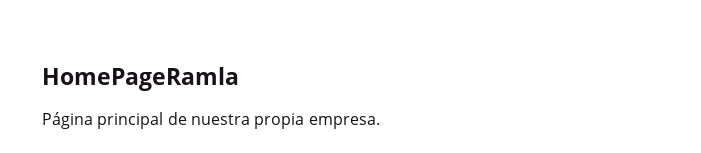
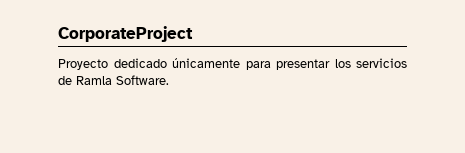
- HomePageRamla
- Página principal de nuestra propia empresa.
+ CorporateProject
+ Proyecto dedicado únicamente para presentar los servicios de Ramla Software.

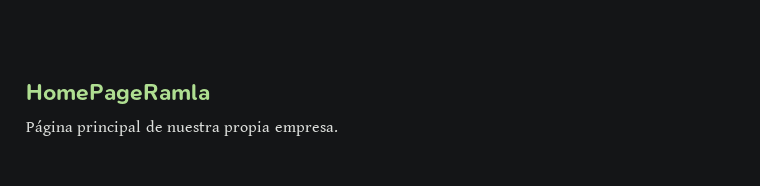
- CorporateProject
- Proyecto dedicado únicamente para presentar los servicios de Ramla Software.
+ HomePageRamla
+ Página principal de nuestra propia empresa.

